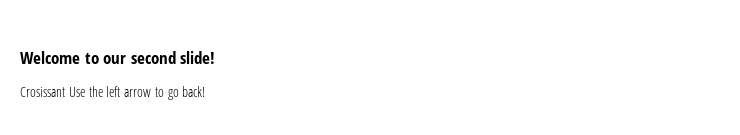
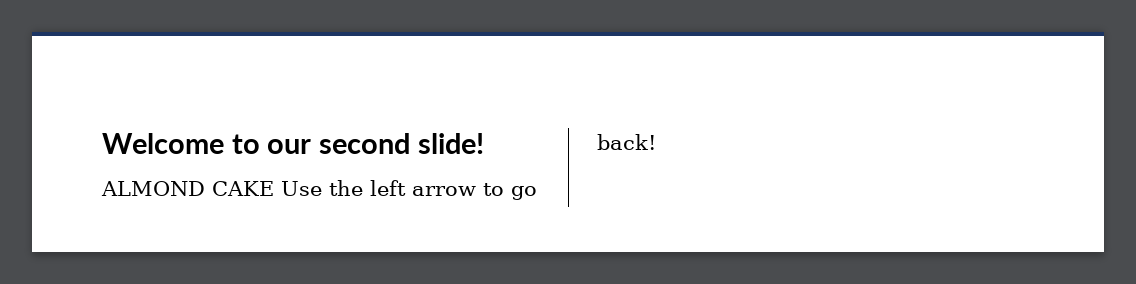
- Crosissant Use the left arrow to go back!
+ ALMOND CAKE Use the left arrow to go back!

